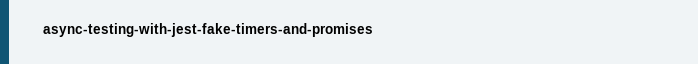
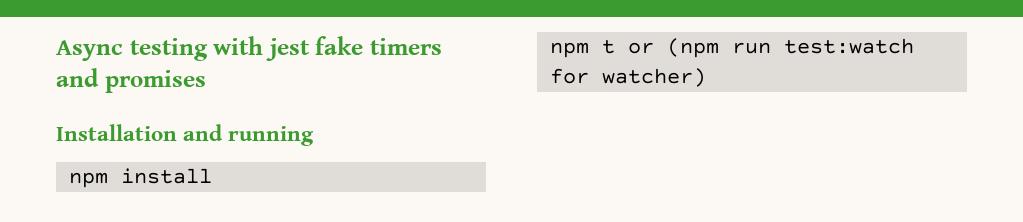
- async-testing-with-jest-fake-timers-and-promises
+ Async testing with jest fake timers and promises
+ Installation and running
+ npm install
+ npm t or (npm run test:watch for watcher)

